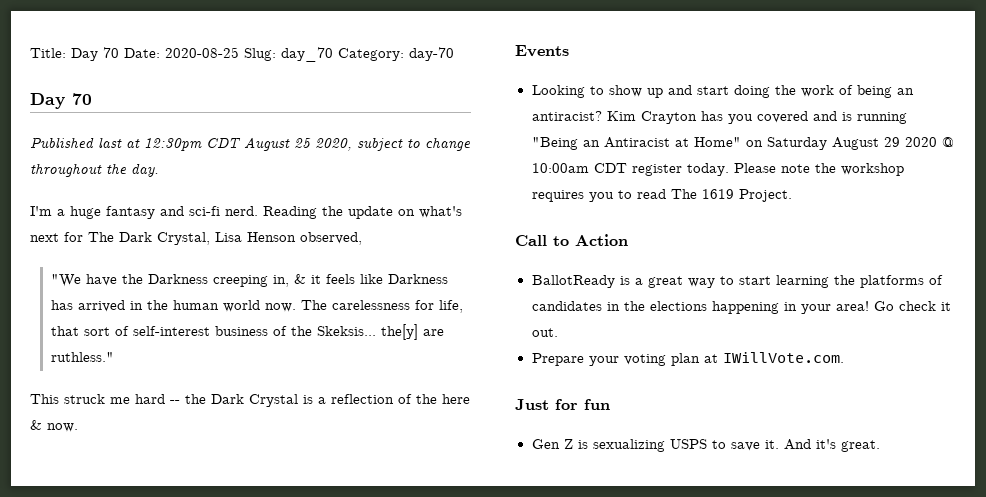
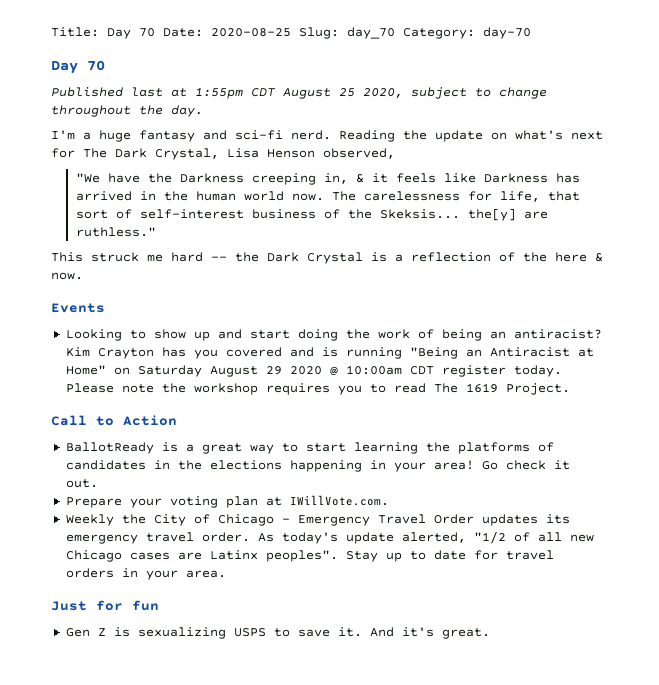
- Published last at 12:30pm CDT August 25 2020, subject to change throughout the day.
+ Published last at 1:55pm CDT August 25 2020, subject to change throughout the day.
+ Weekly the City of Chicago - Emergency Travel Order updates its emergency travel order. As today's update alerted, "1/2 of all new Chicago cases are Latinx peoples". Stay up to date for travel orders in your area.

